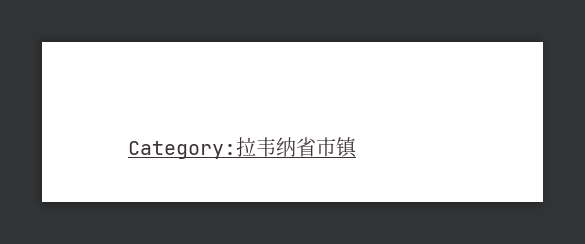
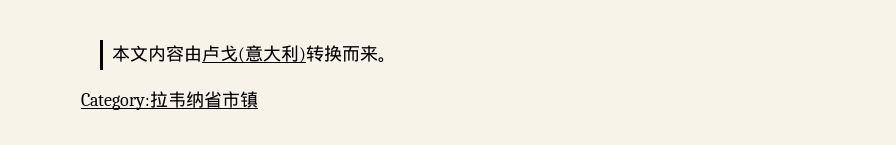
+ 本文内容由卢戈(意大利)转换而来。

